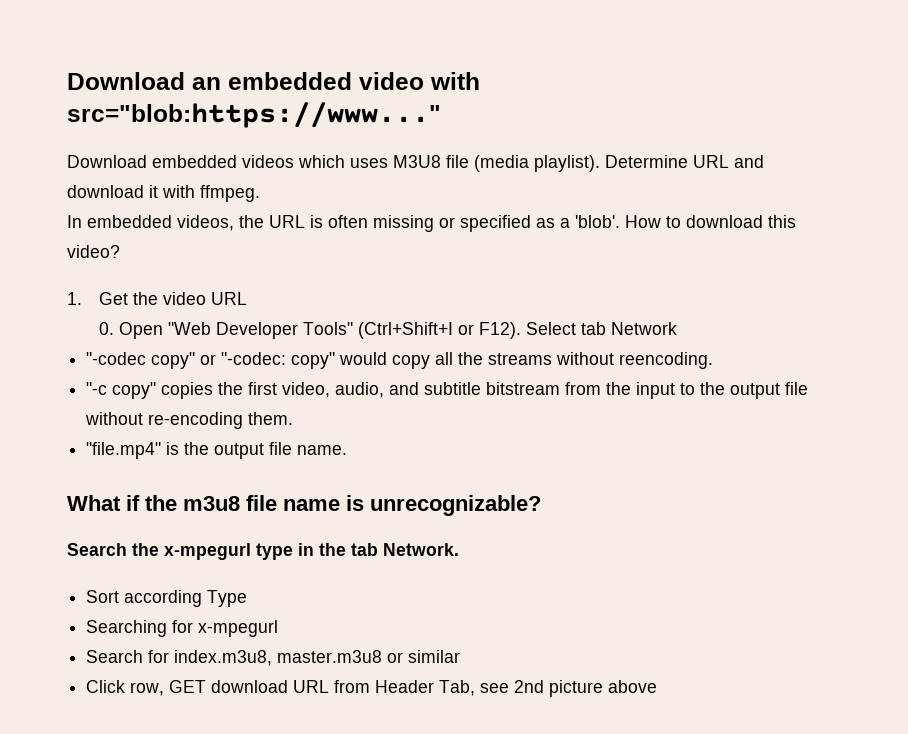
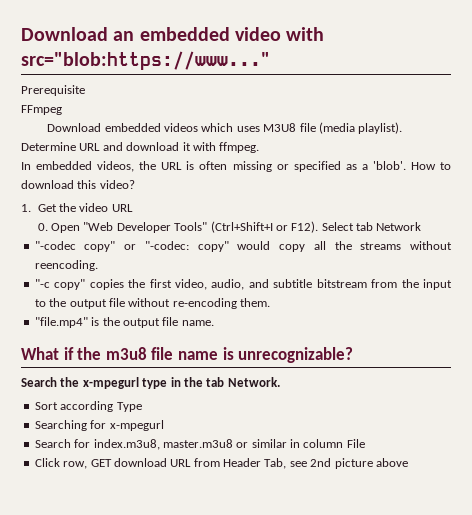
+ Prerequisite
+ FFmpeg
- Search for index.m3u8, master.m3u8 or similar
+ Search for index.m3u8, master.m3u8 or similar in column File

